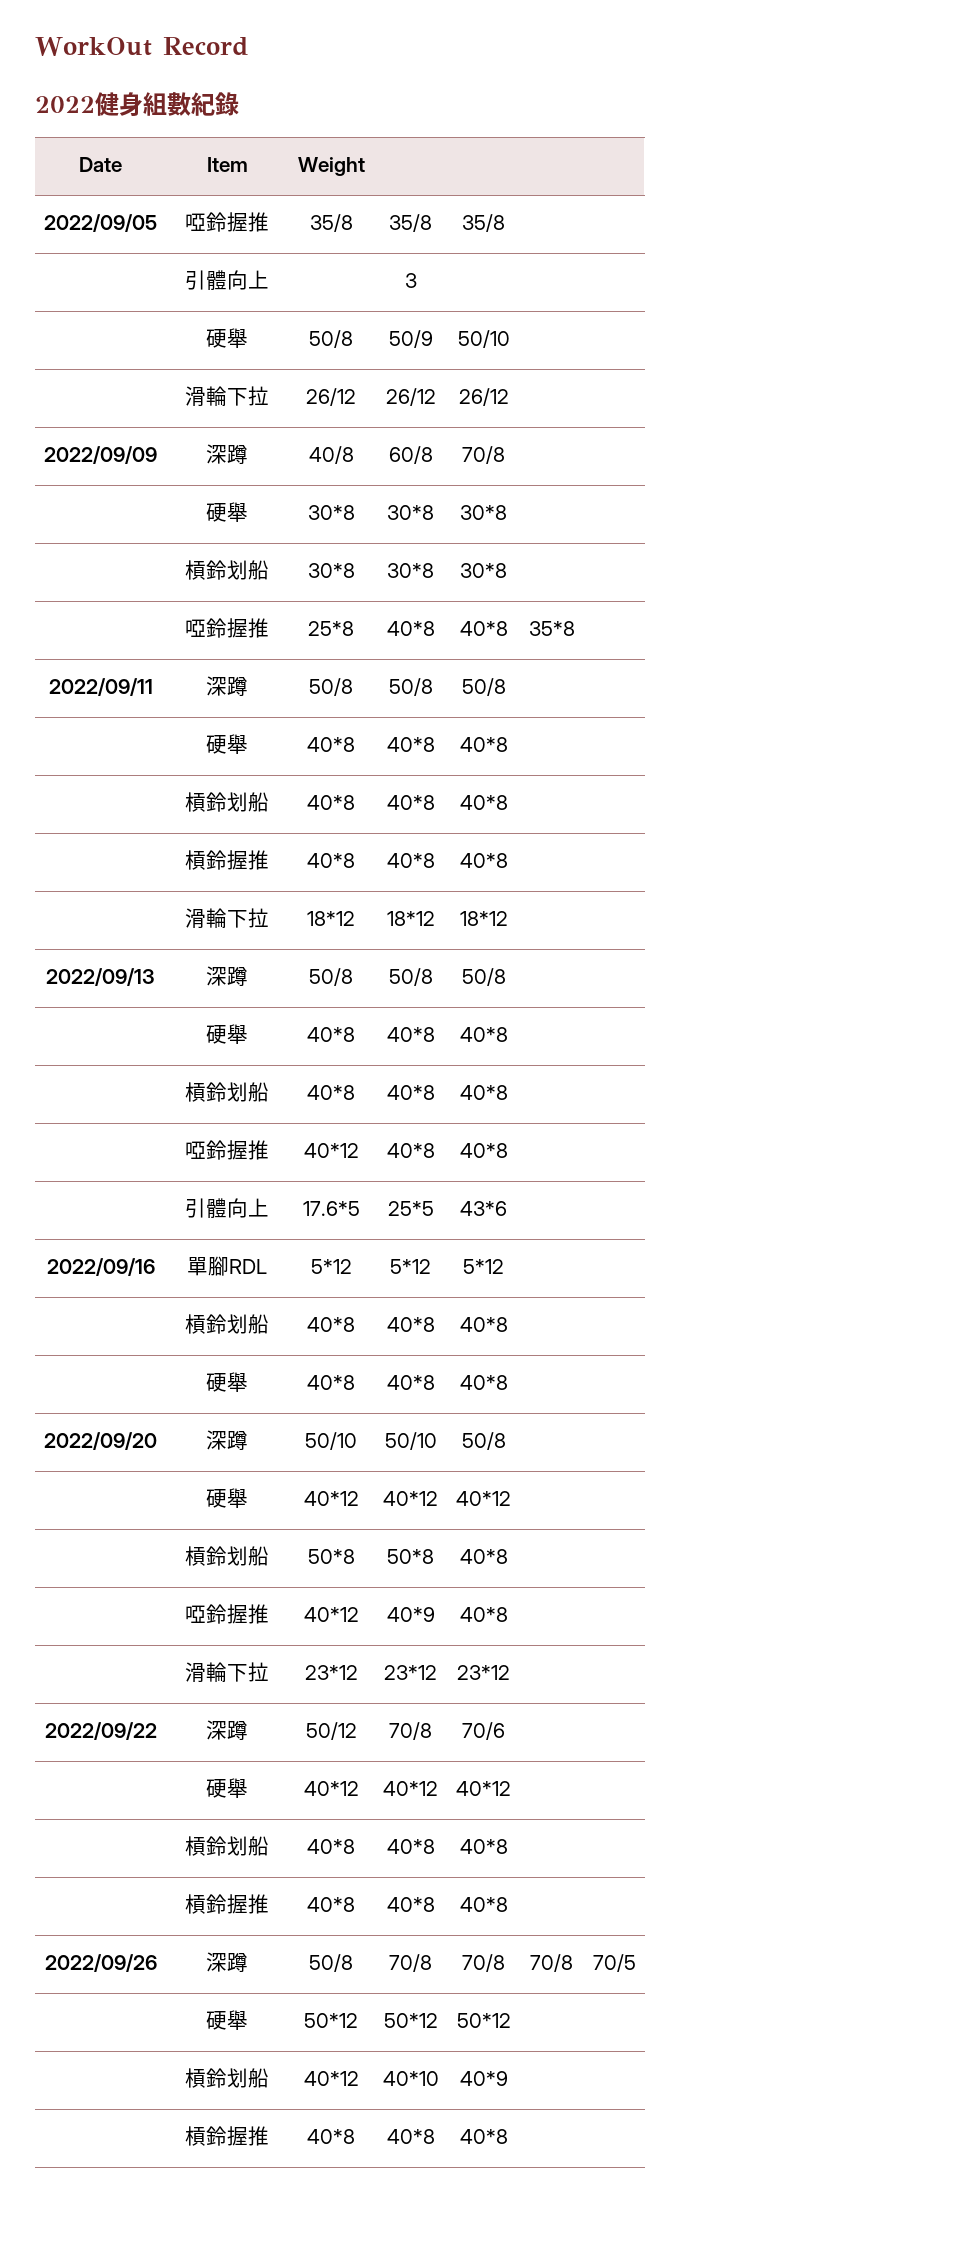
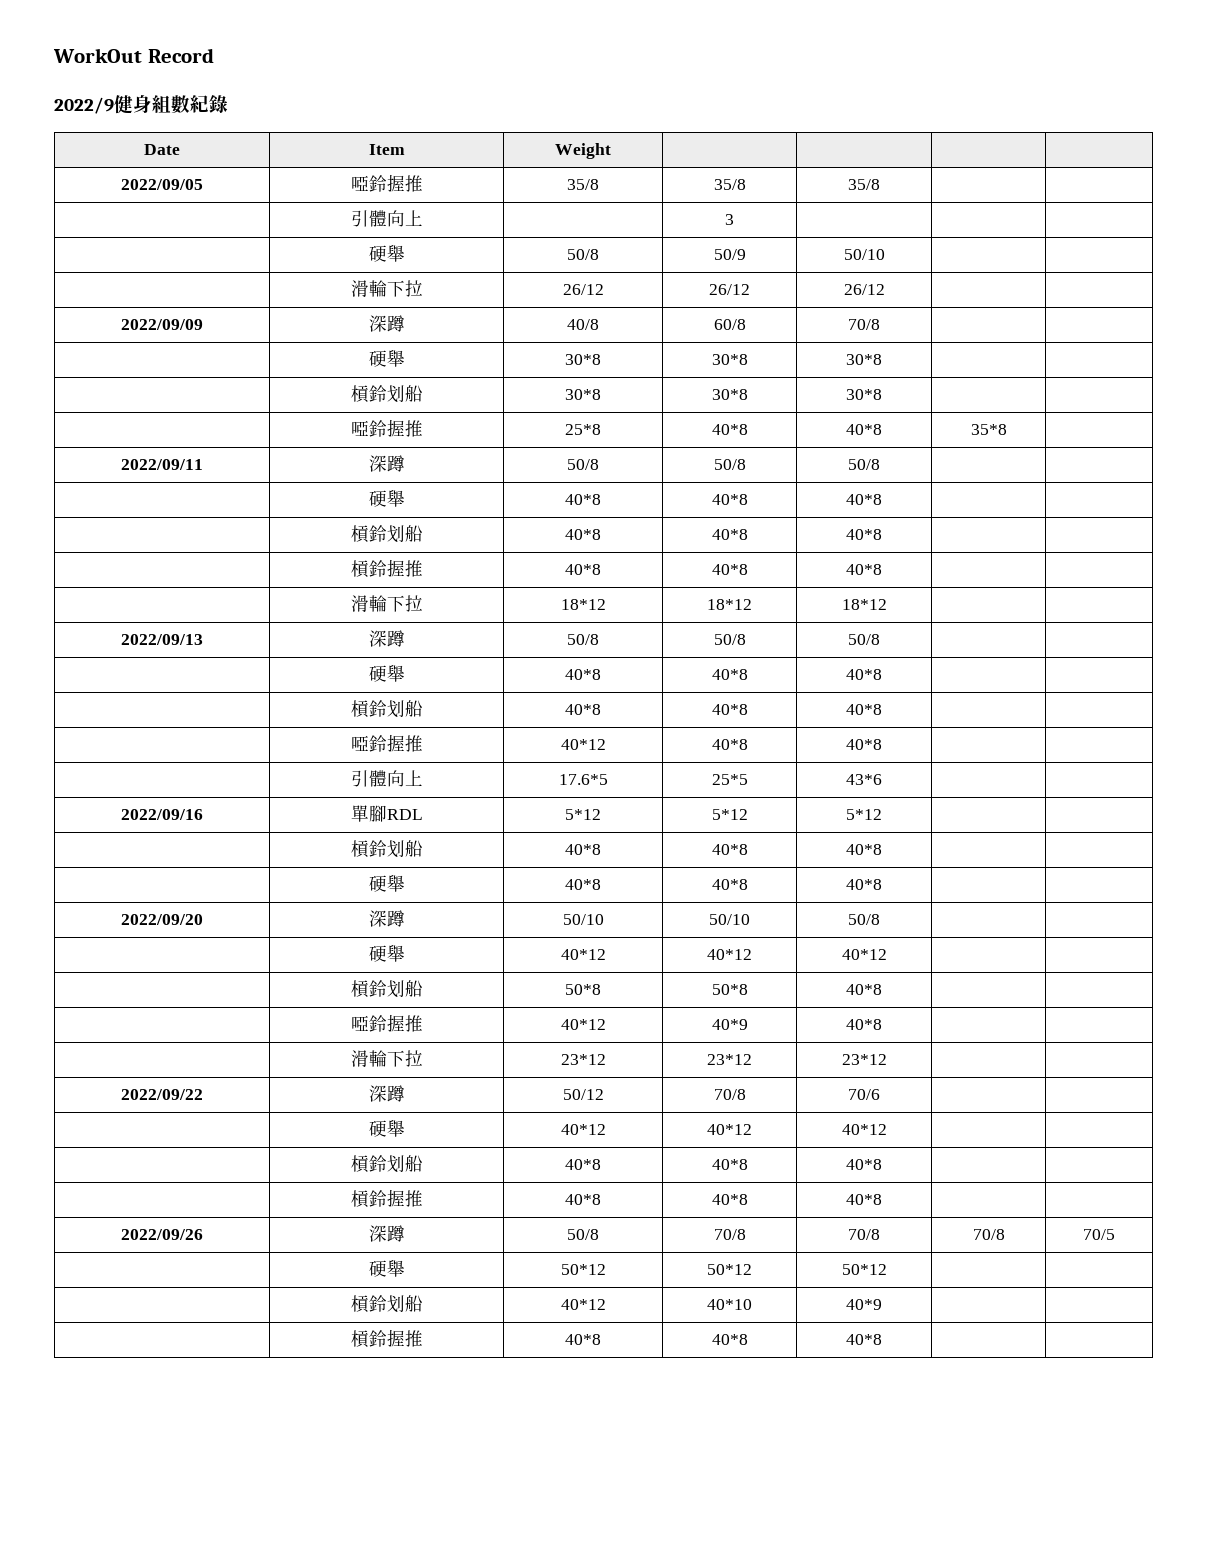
- 2022健身組數紀錄
+ 2022/9健身組數紀錄

